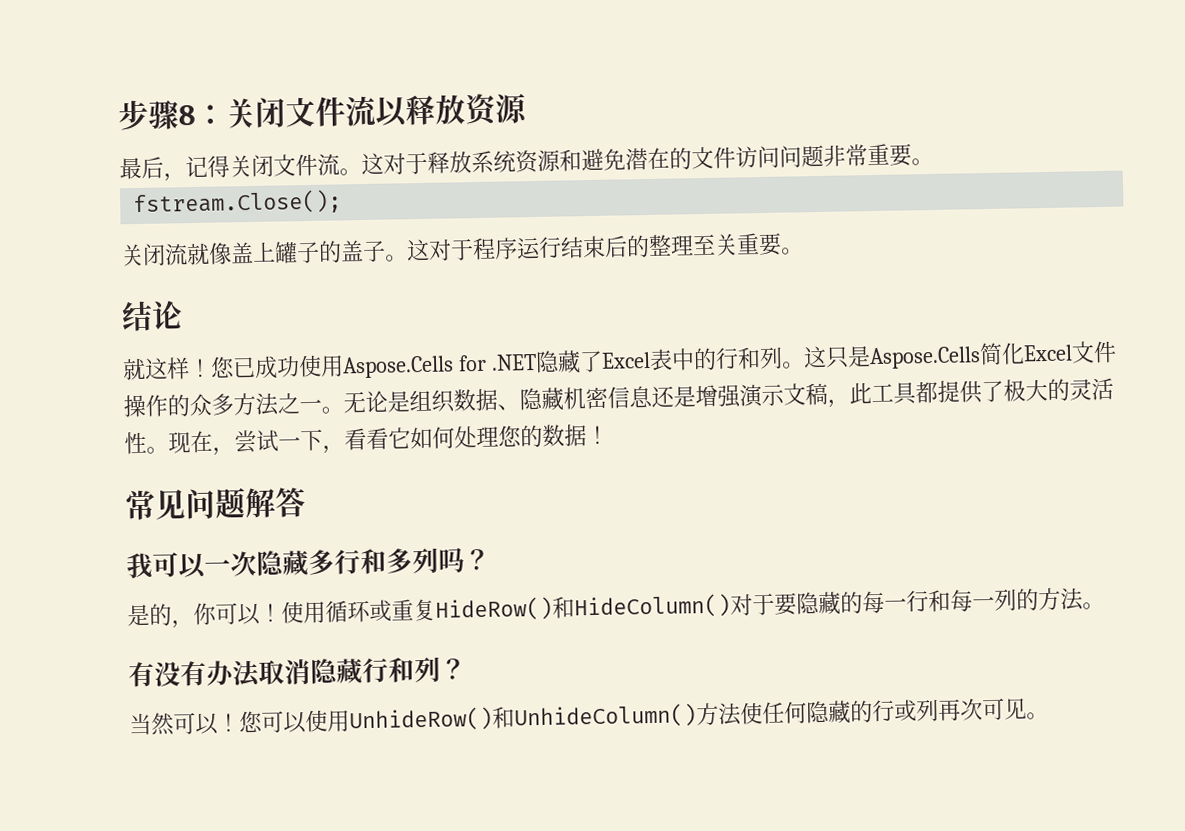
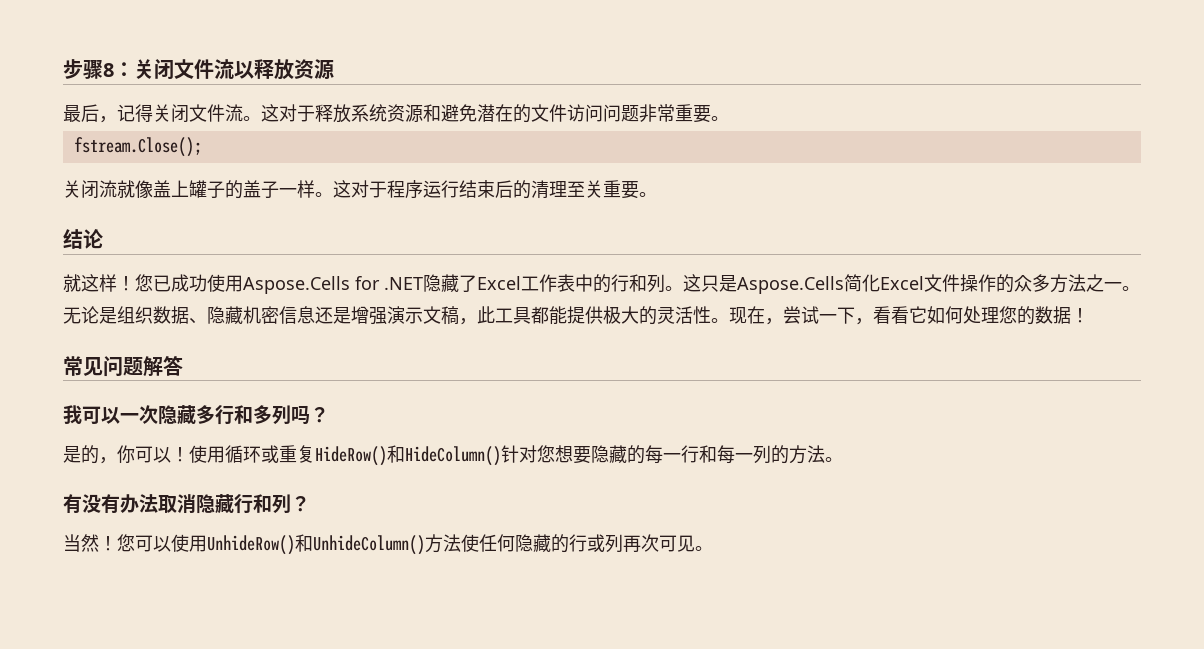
- 关闭流就像盖上罐子的盖子。
+ 关闭流就像盖上罐子的盖子一样。
- 这对于程序运行结束后的整理至关重要。
+ 这对于程序运行结束后的清理至关重要。
- 您已成功使用Aspose.Cells for .NET隐藏了Excel表中的行和列。
+ 您已成功使用Aspose.Cells for .NET隐藏了Excel工作表中的行和列。
- 无论是组织数据、隐藏机密信息还是增强演示文稿，此工具都提供了极大的灵活性。
+ 无论是组织数据、隐藏机密信息还是增强演示文稿，此工具都能提供极大的灵活性。
- 使用循环或重复HideRow()和HideColumn()对于要隐藏的每一行和每一列的方法。
+ 使用循环或重复HideRow()和HideColumn()针对您想要隐藏的每一行和每一列的方法。
- 当然可以！
+ 当然！

